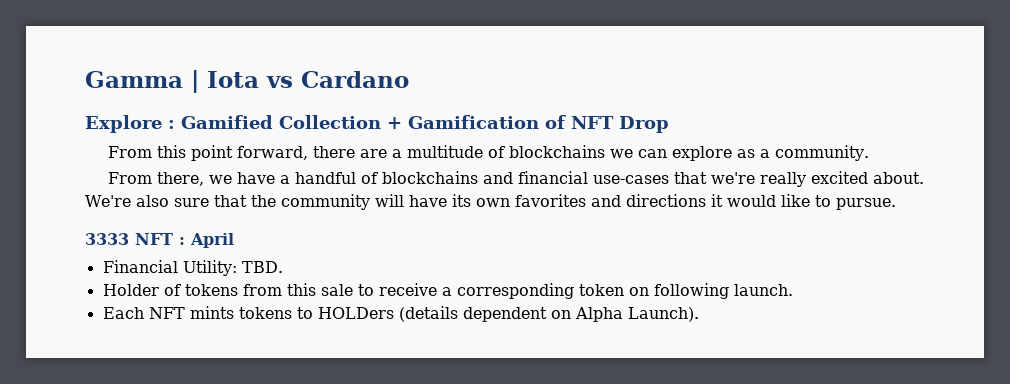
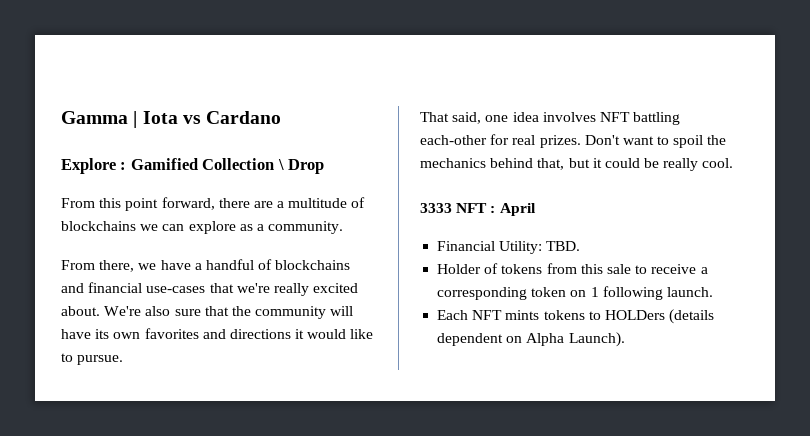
- Explore : Gamified Collection + Gamification of NFT Drop
+ Explore : Gamified Collection \ Drop
+ That said, one idea involves NFT battling each-other for real prizes. Don't want to spoil the mechanics behind that, but it could be really cool.
- Holder of tokens from this sale to receive a corresponding token on following launch.
+ Holder of tokens from this sale to receive a corresponding token on 1 following launch.

